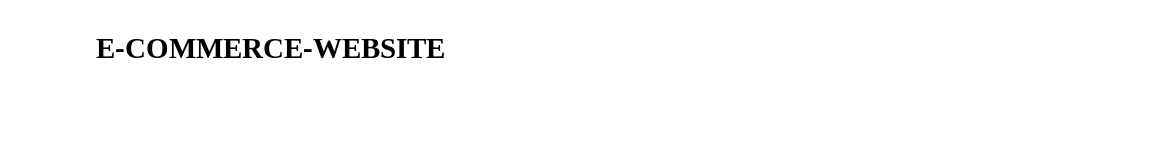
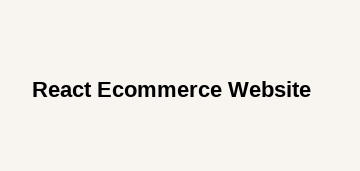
- E-COMMERCE-WEBSITE
+ React Ecommerce Website

